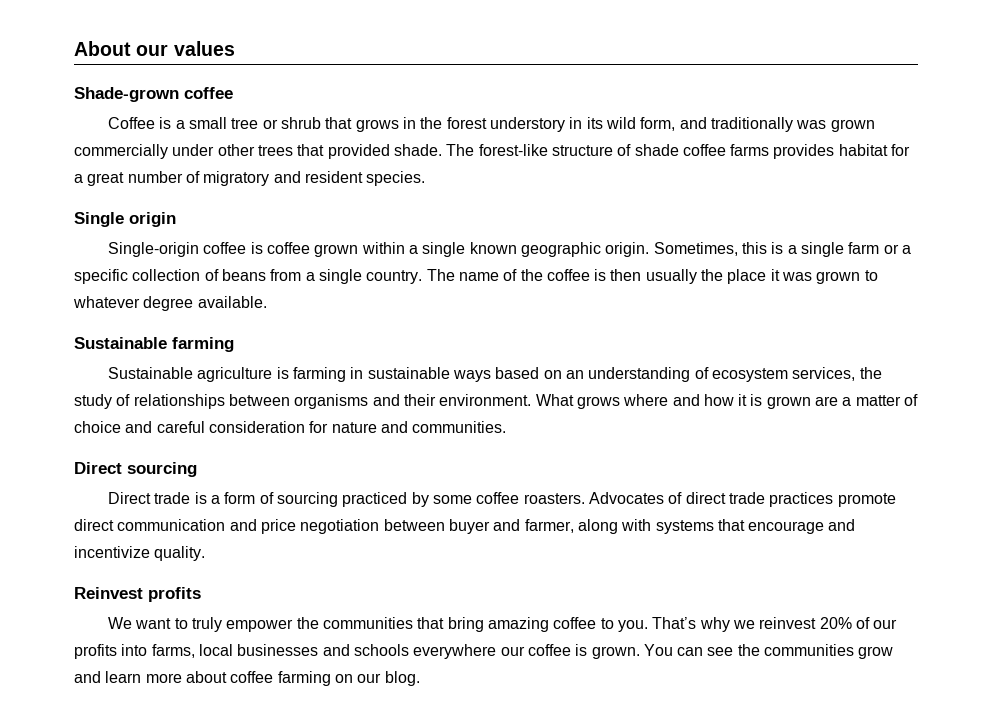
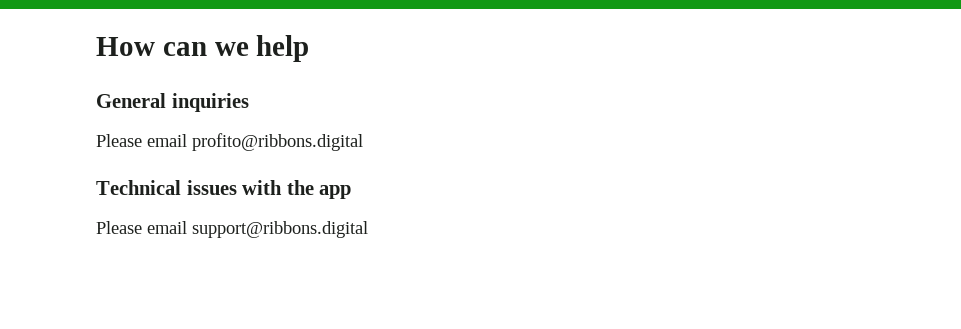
- About our values
- Shade-grown coffee
- Coffee is a small tree or shrub that grows in the forest understory in its wild form, and traditionally was grown commercially under other trees that provided shade. The forest-like structure of shade coffee farms provides habitat for a great number of migratory and resident species.
- Single origin
- Single-origin coffee is coffee grown within a single known geographic origin. Sometimes, this is a single farm or a specific collection of beans from a single country. The name of the coffee is then usually the place it was grown to whatever degree available.
- Sustainable farming
- Sustainable agriculture is farming in sustainable ways based on an understanding of ecosystem services, the study of relationships between organisms and their environment. What grows where and how it is grown are a matter of choice and careful consideration for nature and communities.
- Direct sourcing
- Direct trade is a form of sourcing practiced by some coffee roasters. Advocates of direct trade practices promote direct communication and price negotiation between buyer and farmer, along with systems that encourage and incentivize quality.
- Reinvest profits
- We want to truly empower the communities that bring amazing coffee to you. That’s why we reinvest 20% of our profits into farms, local businesses and schools everywhere our coffee is grown. You can see the communities grow and learn more about coffee farming on our blog.
+ How can we help
+ General inquiries
+ Please email profito@ribbons.digital
+ Technical issues with the app
+ Please email support@ribbons.digital

